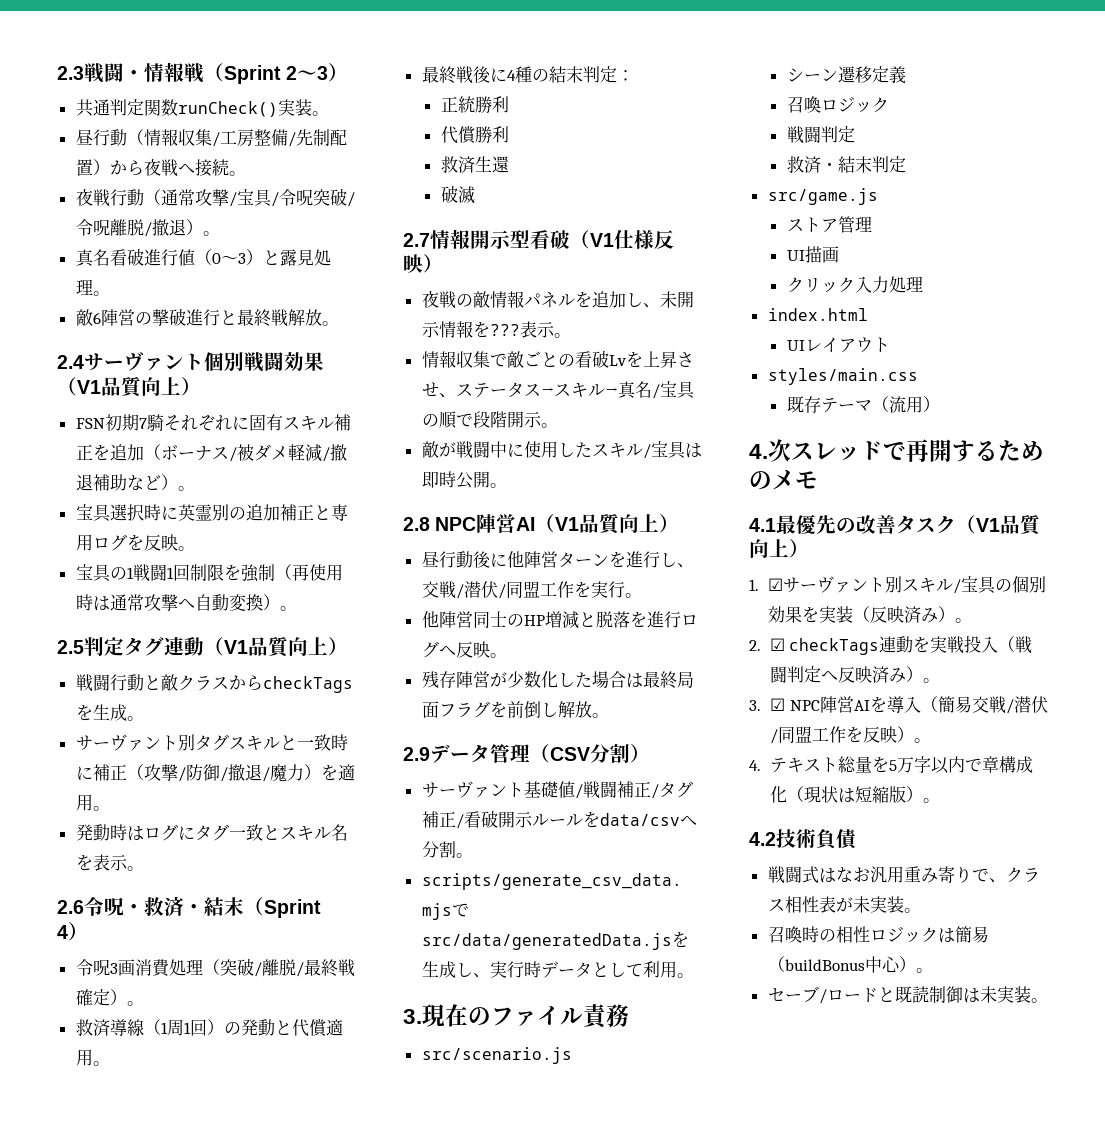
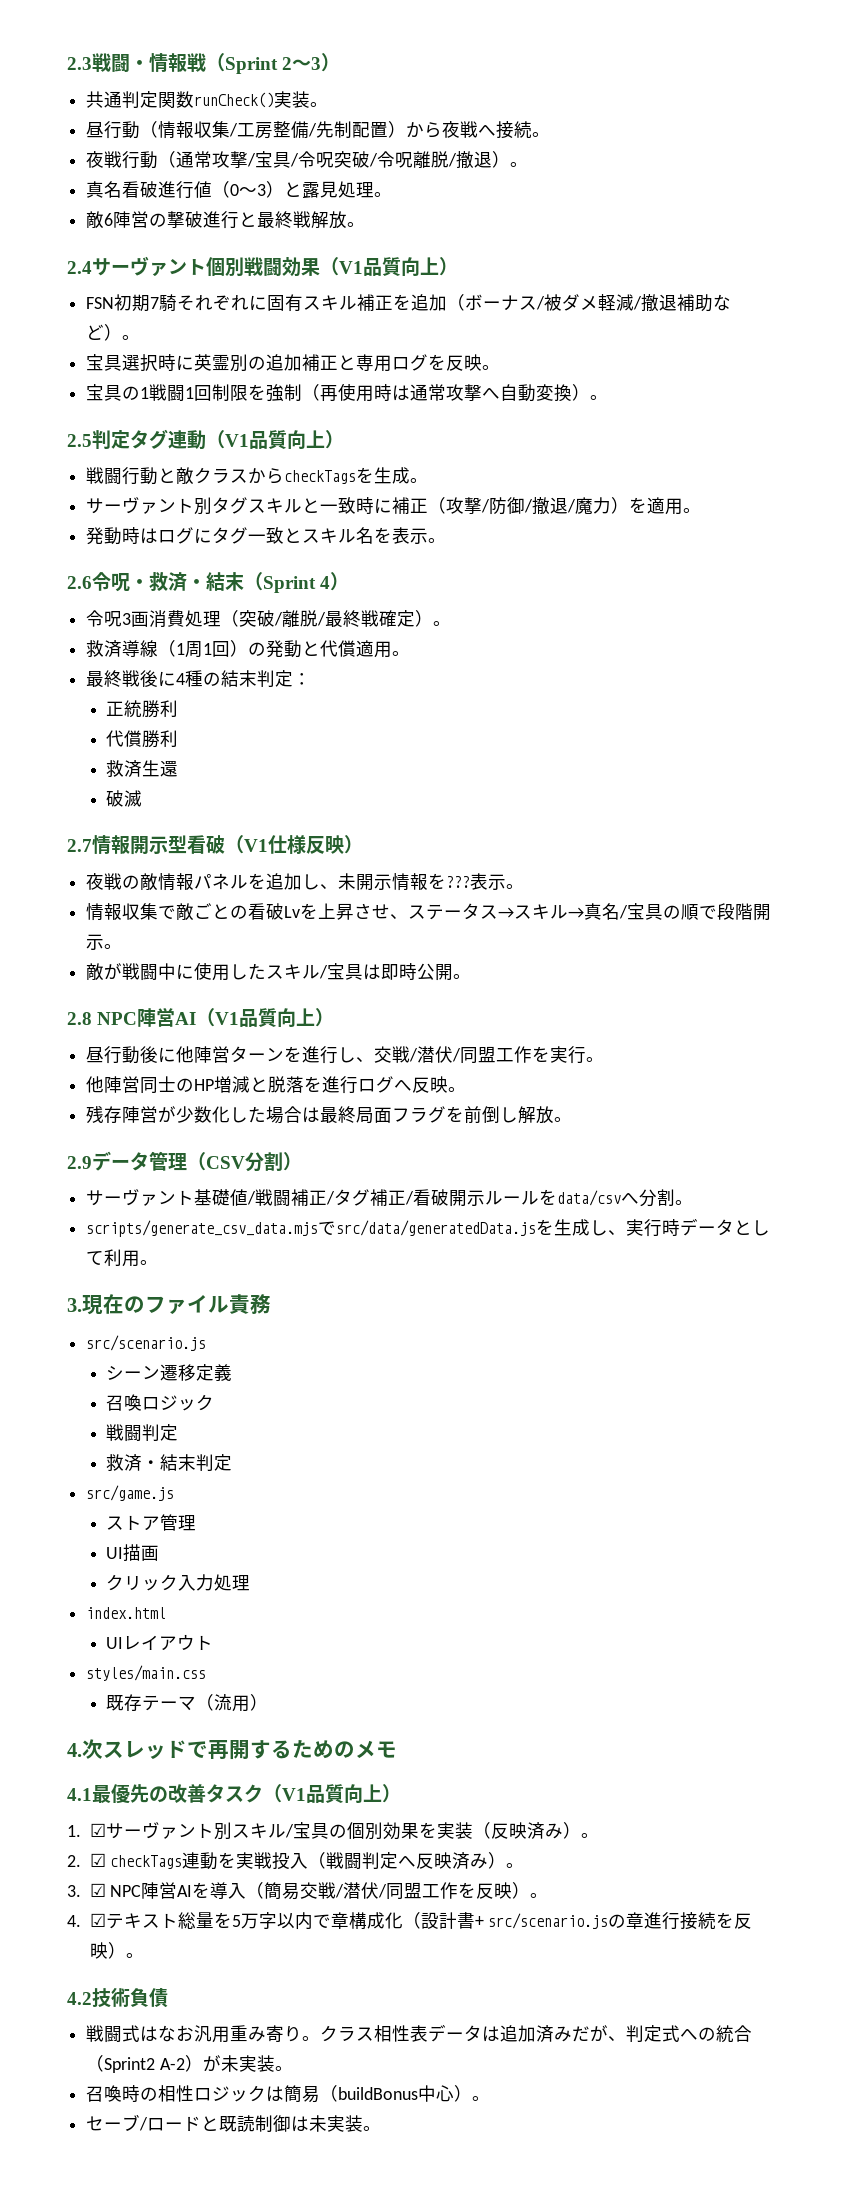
- 4.テキスト総量を5万字以内で章構成化（現状は短縮版）。
+ 4. ☑テキスト総量を5万字以内で章構成化（設計書+ src/scenario.jsの章進行接続を反映）。
- 戦闘式はなお汎用重み寄りで、クラス相性表が未実装。
+ 戦闘式はなお汎用重み寄り。クラス相性表データは追加済みだが、判定式への統合（Sprint2 A-2）が未実装。

